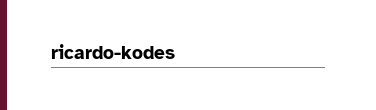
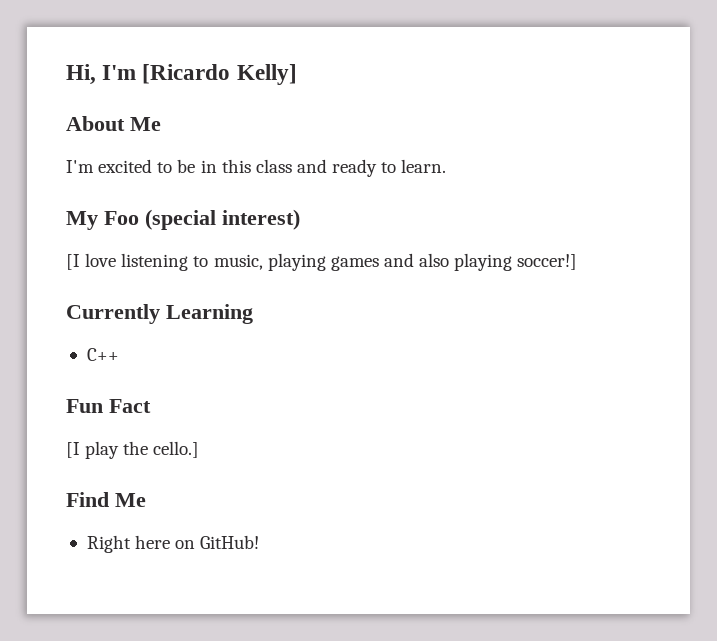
- ricardo-kodes
+ Hi, I'm [Ricardo Kelly]
+ About Me
+ I'm excited to be in this class and ready to learn.
+ My Foo (special interest)
+ [I love listening to music, playing games and also playing soccer!]
+ Currently Learning
+ C++
+ Fun Fact
+ [I play the cello.]
+ Find Me
+ Right here on GitHub!

